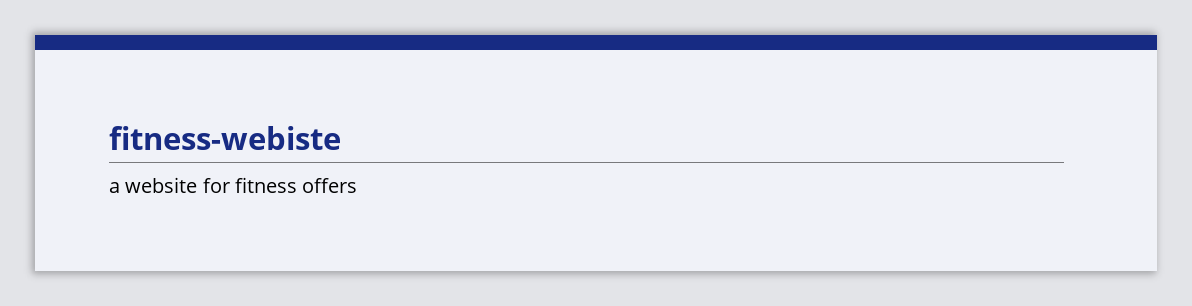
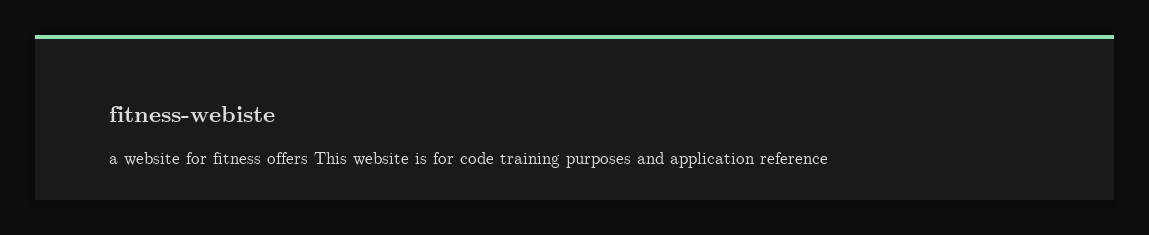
- a website for fitness offers
+ a website for fitness offers This website is for code training purposes and application reference

